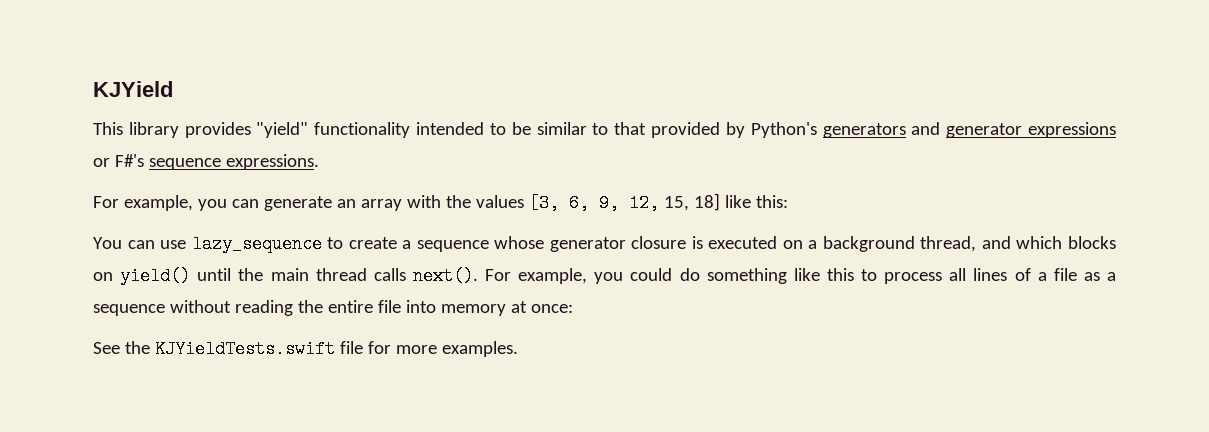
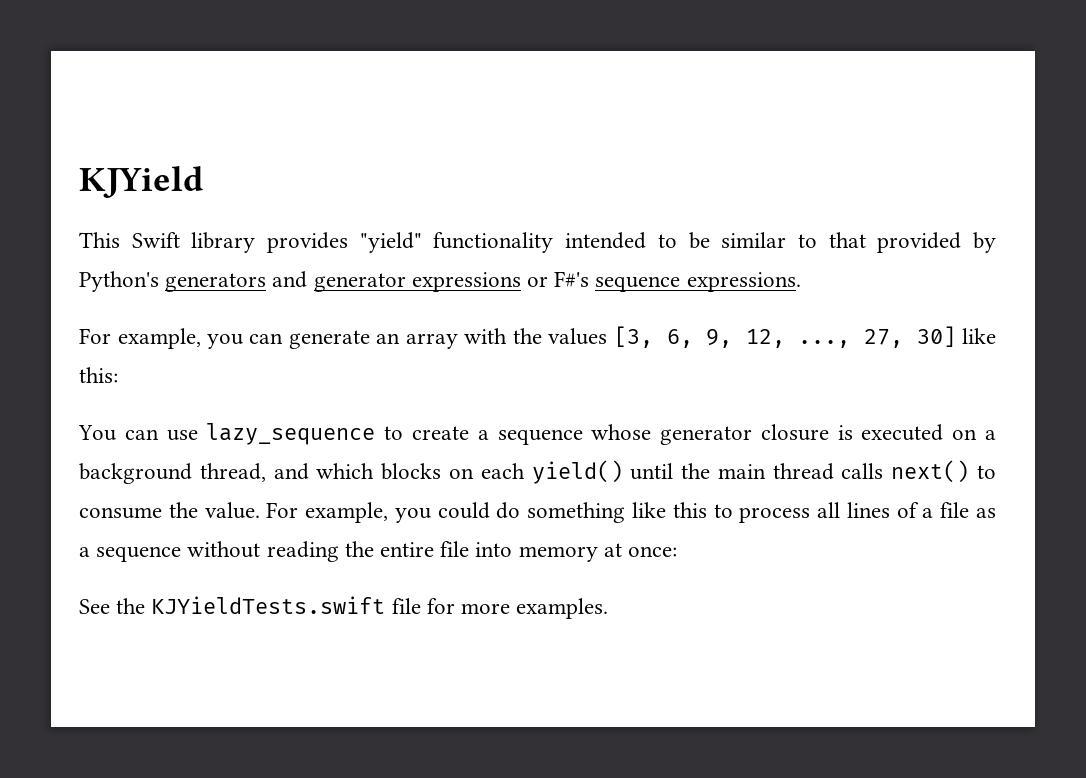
- This library provides "yield" functionality intended to be similar to that provided by Python's generators and generator expressions or F#'s sequence expressions.
+ This Swift library provides "yield" functionality intended to be similar to that provided by Python's generators and generator expressions or F#'s sequence expressions.
- For example, you can generate an array with the values [3, 6, 9, 12, 15, 18] like this:
+ For example, you can generate an array with the values [3, 6, 9, 12, ..., 27, 30] like this:
- You can use lazy_sequence to create a sequence whose generator closure is executed on a background thread, and which blocks on yield() until the main thread calls next().
+ You can use lazy_sequence to create a sequence whose generator closure is executed on a background thread, and which blocks on each yield() until the main thread calls next() to consume the value.

